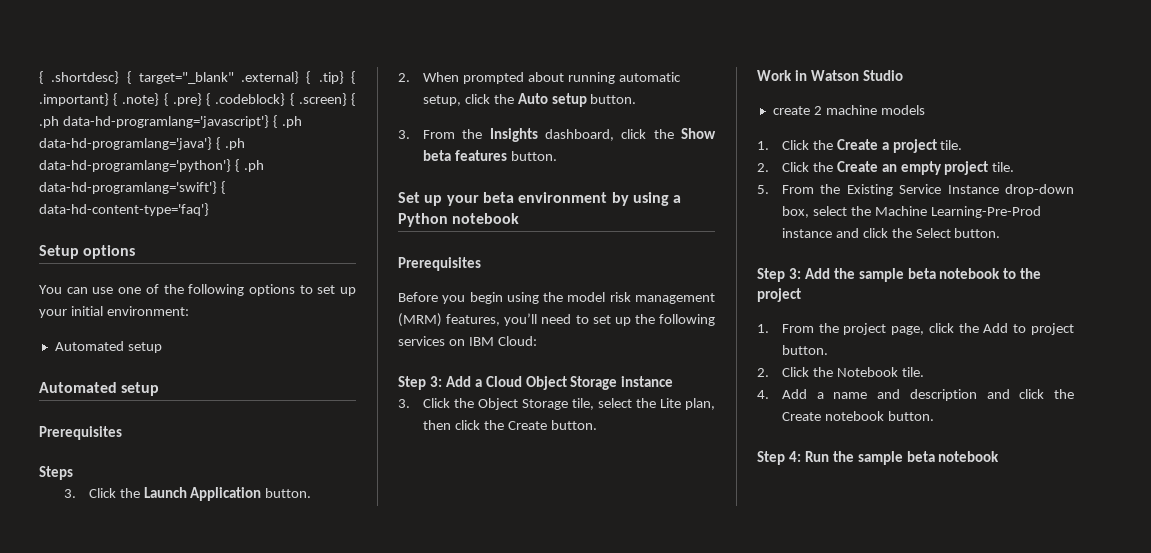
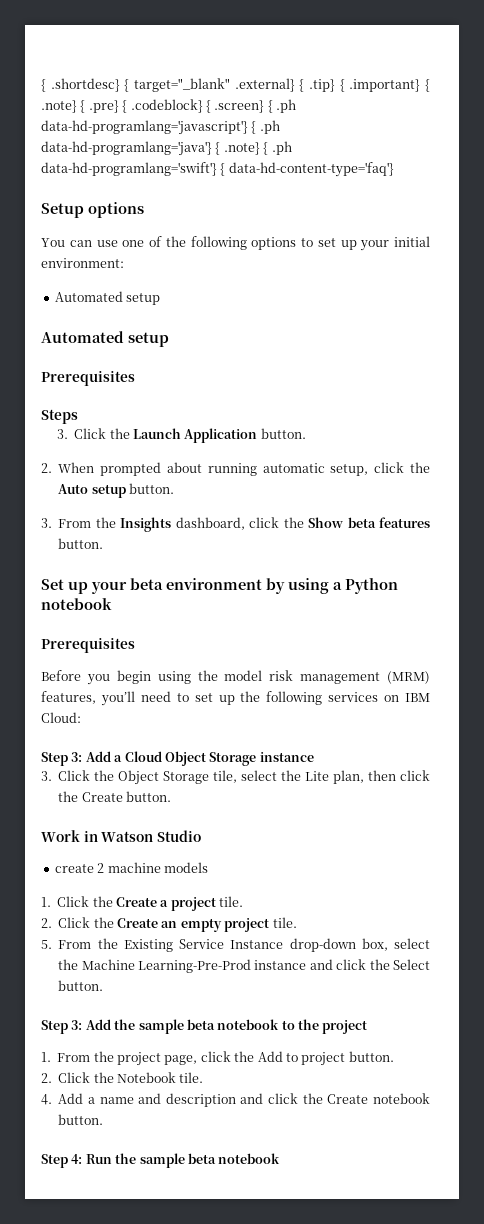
- { .shortdesc} { target="_blank" .external} { .tip} { .important} { .note} { .pre} { .codeblock} { .screen} { .ph data-hd-programlang='javascript'} { .ph data-hd-programlang='java'} { .ph data-hd-programlang='python'} { .ph data-hd-programlang='swift'} { data-hd-content-type='faq'}
+ { .shortdesc} { target="_blank" .external} { .tip} { .important} { .note} { .pre} { .codeblock} { .screen} { .ph data-hd-programlang='javascript'} { .ph data-hd-programlang='java'} { .note} { .ph data-hd-programlang='swift'} { data-hd-content-type='faq'}

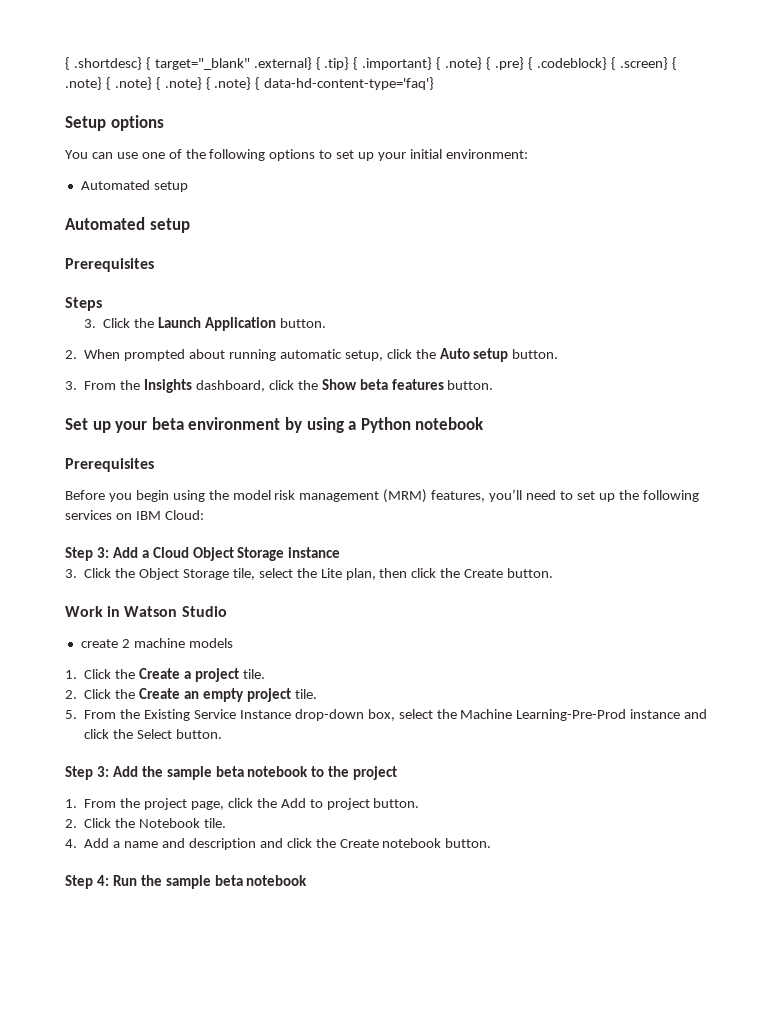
- { .shortdesc} { target="_blank" .external} { .tip} { .important} { .note} { .pre} { .codeblock} { .screen} { .ph data-hd-programlang='javascript'} { .ph data-hd-programlang='java'} { .note} { .ph data-hd-programlang='swift'} { data-hd-content-type='faq'}
+ { .shortdesc} { target="_blank" .external} { .tip} { .important} { .note} { .pre} { .codeblock} { .screen} { .note} { .note} { .note} { .note} { data-hd-content-type='faq'}

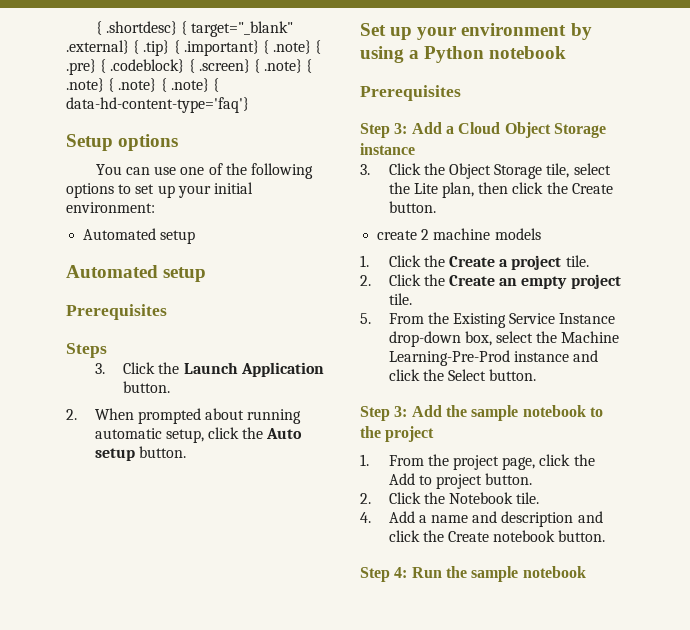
- 3. From the Insights dashboard, click the Show beta features button.
- Set up your beta environment by using a Python notebook
+ Set up your environment by using a Python notebook
- Before you begin using the model risk management (MRM) features, you’ll need to set up the following services on IBM Cloud:
- Work in Watson Studio
- Step 3: Add the sample beta notebook to the project
+ Step 3: Add the sample notebook to the project
- Step 4: Run the sample beta notebook
+ Step 4: Run the sample notebook

